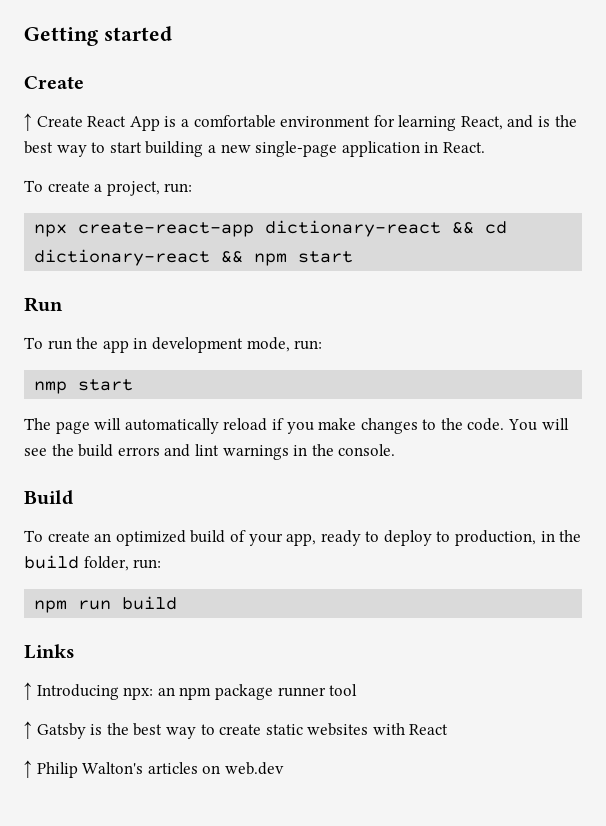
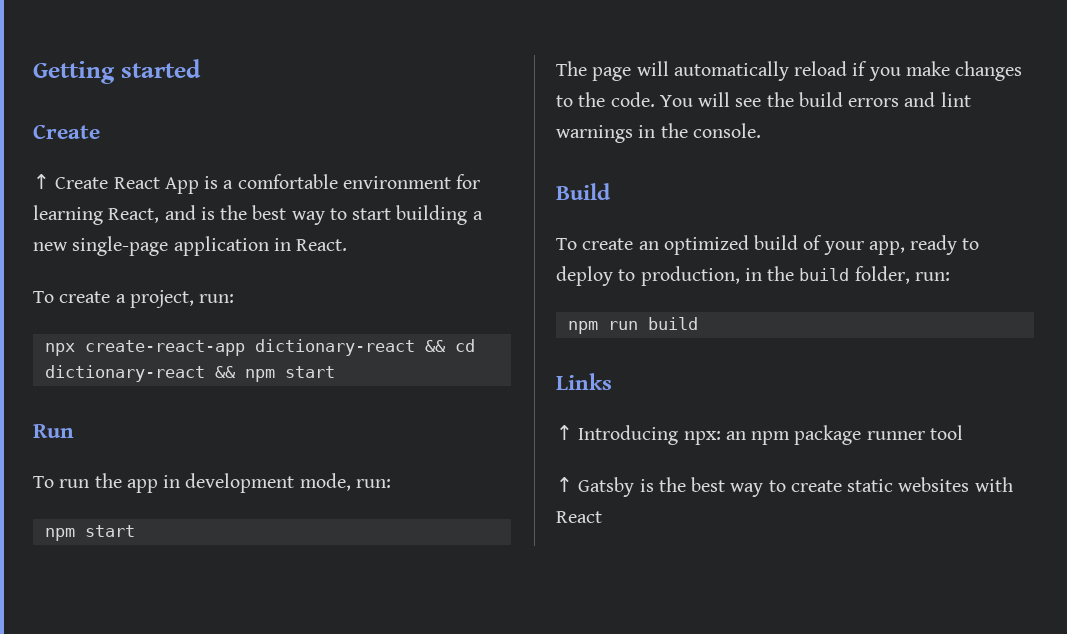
  To run the app in development mode, run:
- nmp start
+ npm start
- ↑ Philip Walton's articles on web.dev

